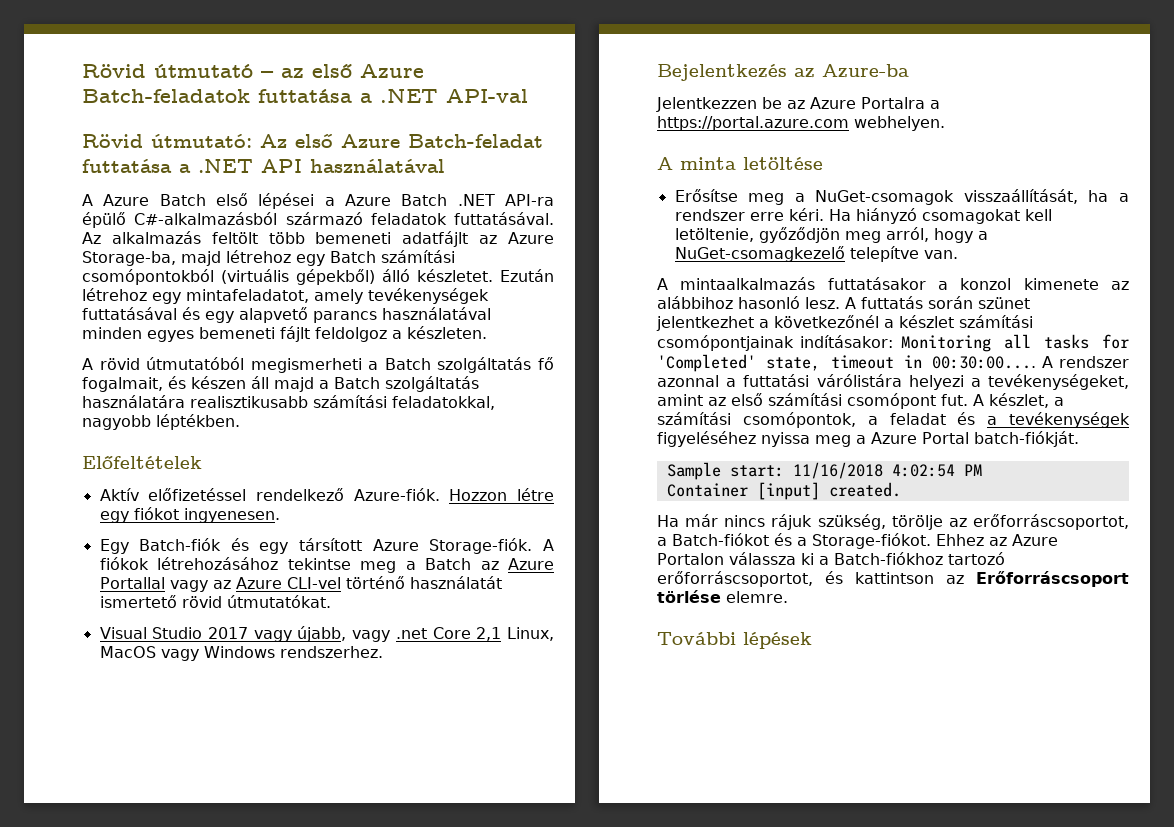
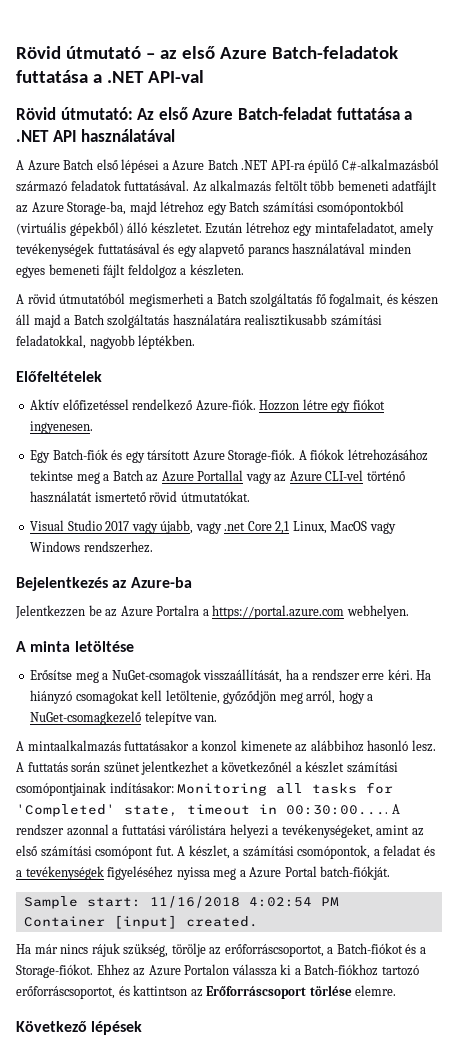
- További lépések
+ Következő lépések

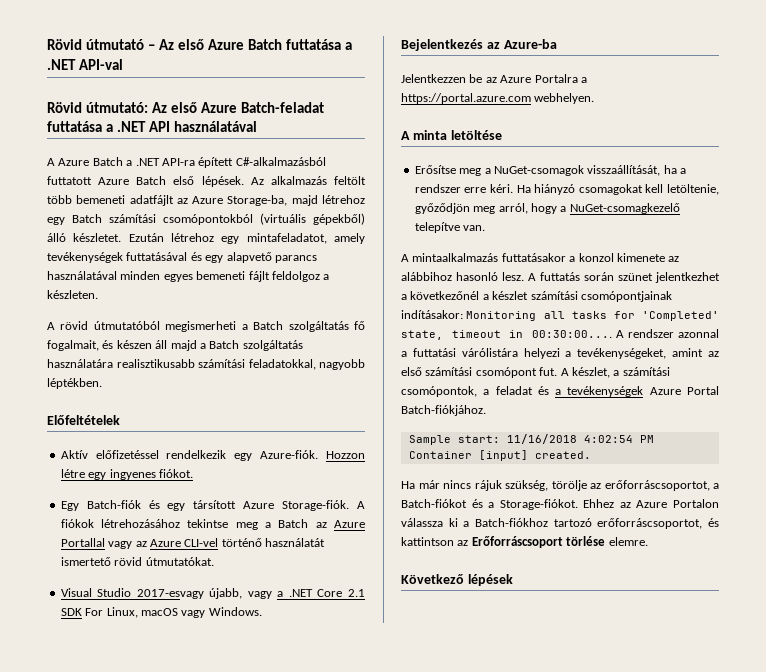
- Rövid útmutató – az első Azure Batch-feladatok futtatása a .NET API-val
+ Rövid útmutató – Az első Azure Batch futtatása a .NET API-val
- A Azure Batch első lépései a Azure Batch .NET API-ra épülő C#-alkalmazásból származó feladatok futtatásával.
+ A Azure Batch a .NET API-ra épített C#-alkalmazásból futtatott Azure Batch első lépések.
- Aktív előfizetéssel rendelkező Azure-fiók.
+ Aktív előfizetéssel rendelkezik egy Azure-fiók.
- Hozzon létre egy fiókot ingyenesen.
+ Hozzon létre egy ingyenes fiókot.
- Visual Studio 2017 vagy újabb, vagy .net Core 2,1 Linux, MacOS vagy Windows rendszerhez.
+ Visual Studio 2017-esvagy újabb, vagy a .NET Core 2.1 SDK For Linux, macOS vagy Windows.
- A készlet, a számítási csomópontok, a feladat és a tevékenységek figyeléséhez nyissa meg a Azure Portal batch-fiókját.
+ A készlet, a számítási csomópontok, a feladat és a tevékenységek Azure Portal Batch-fiókjához.

